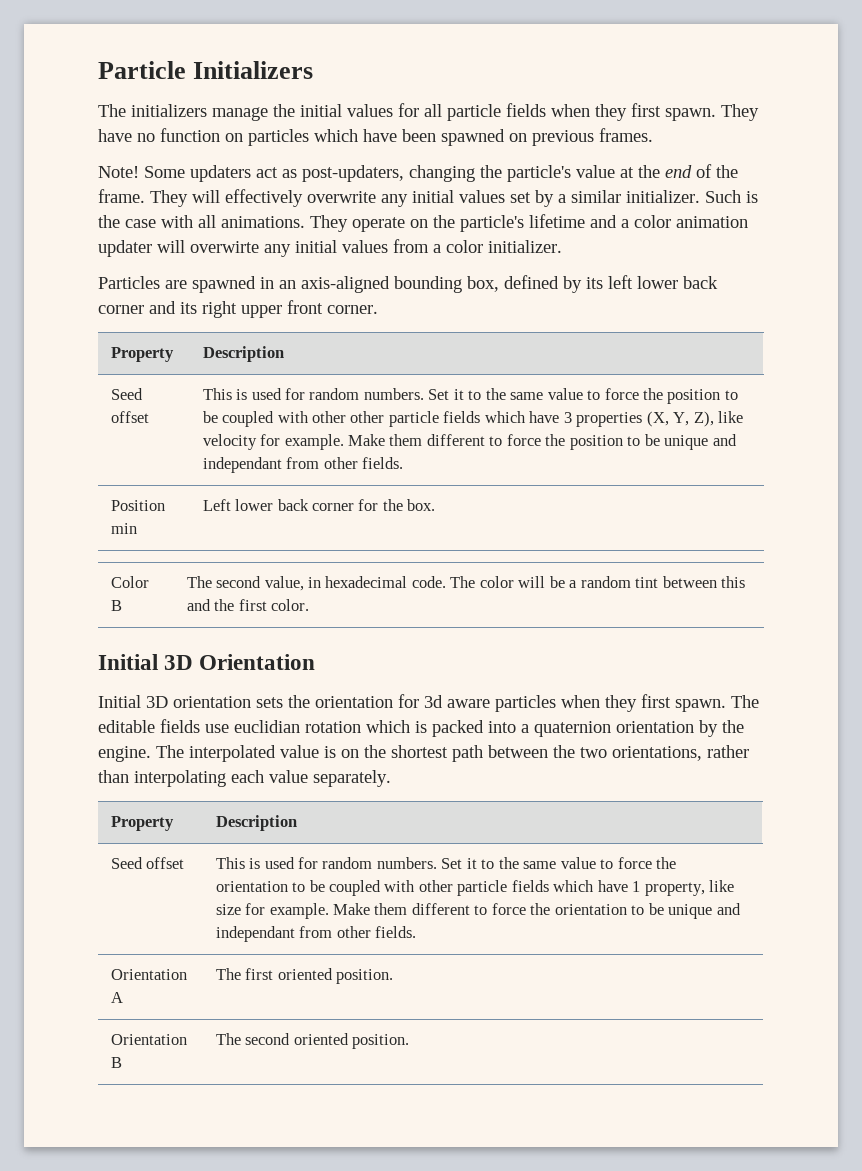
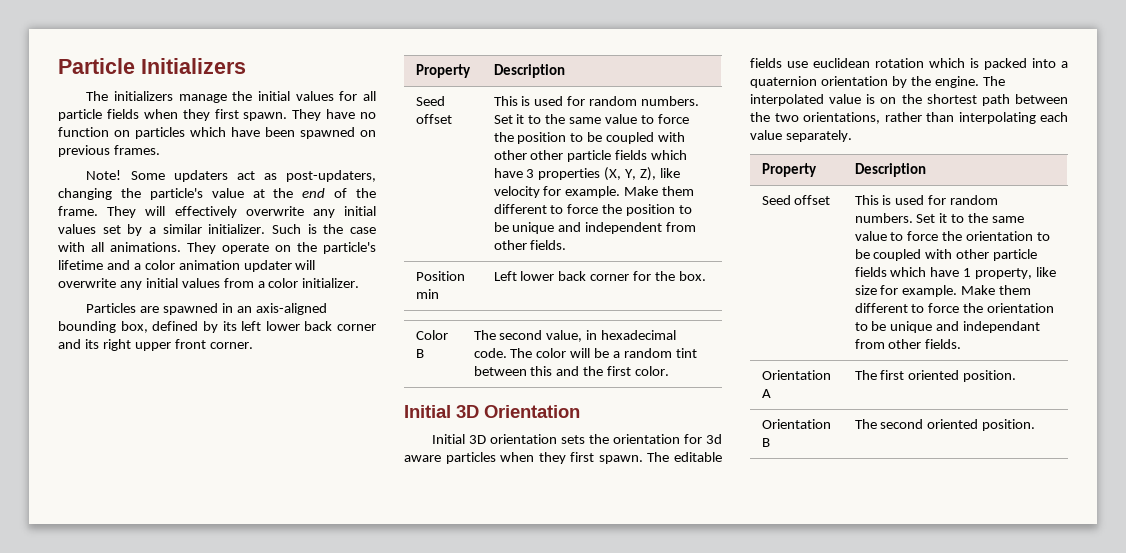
- They operate on the particle's lifetime and a color animation updater will overwirte any initial values from a color initializer.
+ They operate on the particle's lifetime and a color animation updater will overwrite any initial values from a color initializer.
- Make them different to force the position to be unique and independant from other fields.
+ Make them different to force the position to be unique and independent from other fields.
- The editable fields use euclidian rotation which is packed into a quaternion orientation by the engine.
+ The editable fields use euclidean rotation which is packed into a quaternion orientation by the engine.

